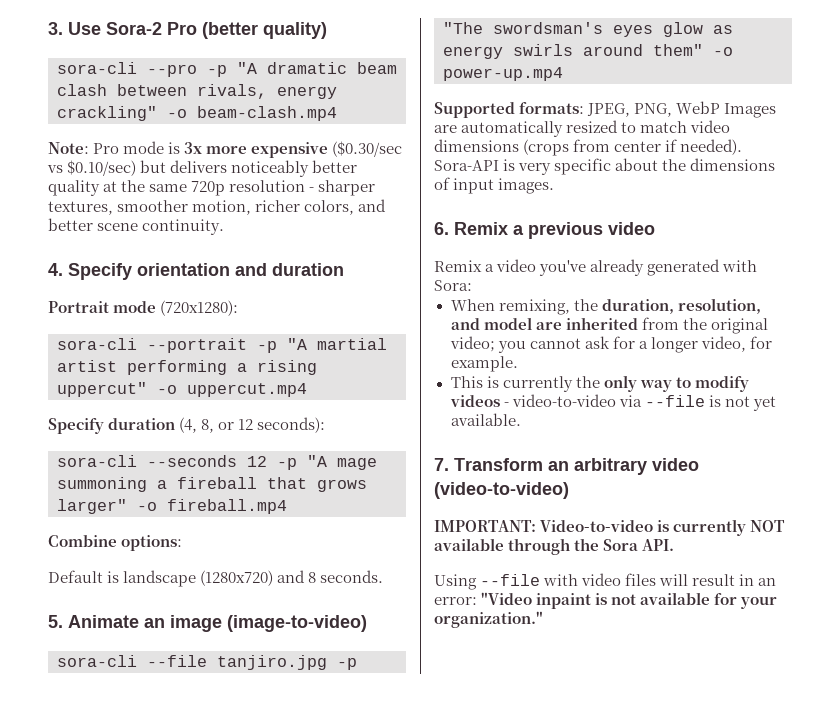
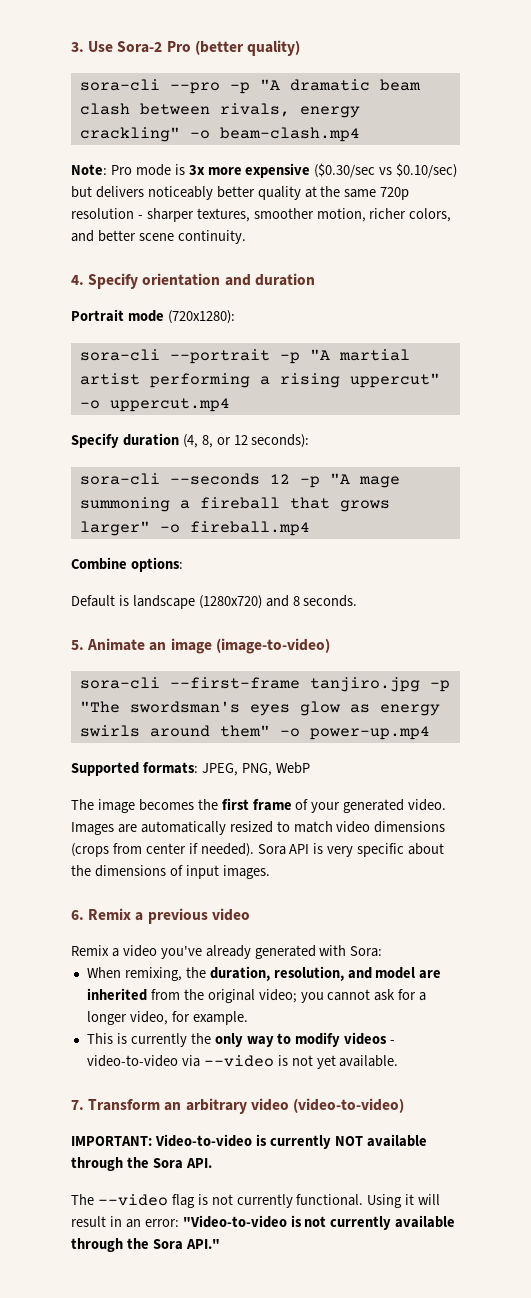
- sora-cli --file tanjiro.jpg -p "The swordsman's eyes glow as energy swirls around them" -o power-up.mp4
+ sora-cli --first-frame tanjiro.jpg -p "The swordsman's eyes glow as energy swirls around them" -o power-up.mp4
- Supported formats: JPEG, PNG, WebP Images are automatically resized to match video dimensions (crops from center if needed).
+ Supported formats: JPEG, PNG, WebP
+ The image becomes the first frame of your generated video. Images are automatically resized to match video dimensions (crops from center if needed).
- Sora-API is very specific about the dimensions of input images.
+ Sora API is very specific about the dimensions of input images.
- This is currently the only way to modify videos - video-to-video via --file is not yet available.
+ This is currently the only way to modify videos - video-to-video via --video is not yet available.
- Using --file with video files will result in an error: "Video inpaint is not available for your organization."
+ The --video flag is not currently functional. Using it will result in an error: "Video-to-video is not currently available through the Sora API."

